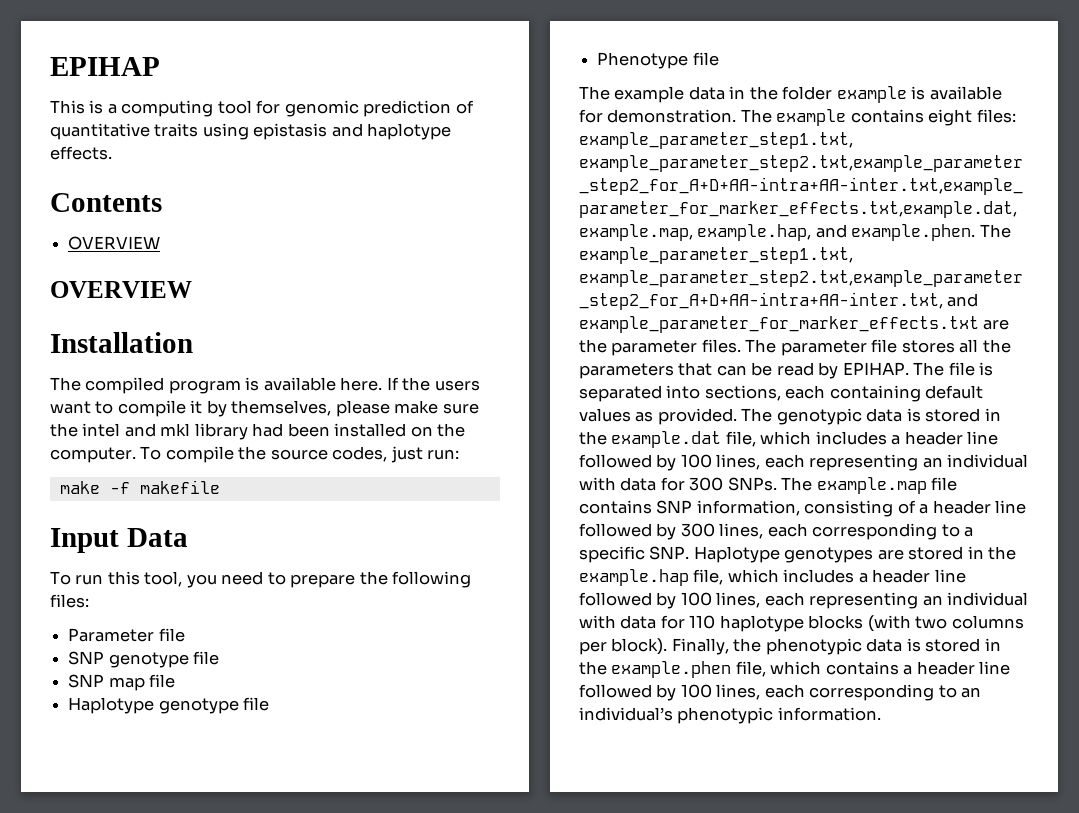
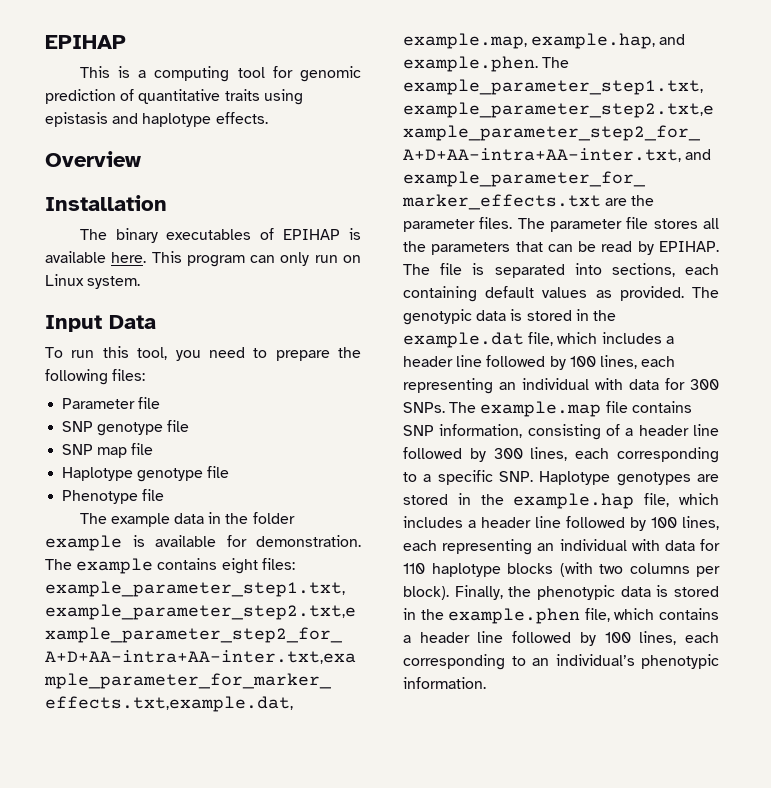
- Contents
- OVERVIEW
- OVERVIEW
+ Overview
- The compiled program is available here. If the users want to compile it by themselves, please make sure the intel and mkl library had been installed on the computer. To compile the source codes, just run:
- make -f makefile
+ The binary executables of EPIHAP is available here. This program can only run on Linux system.

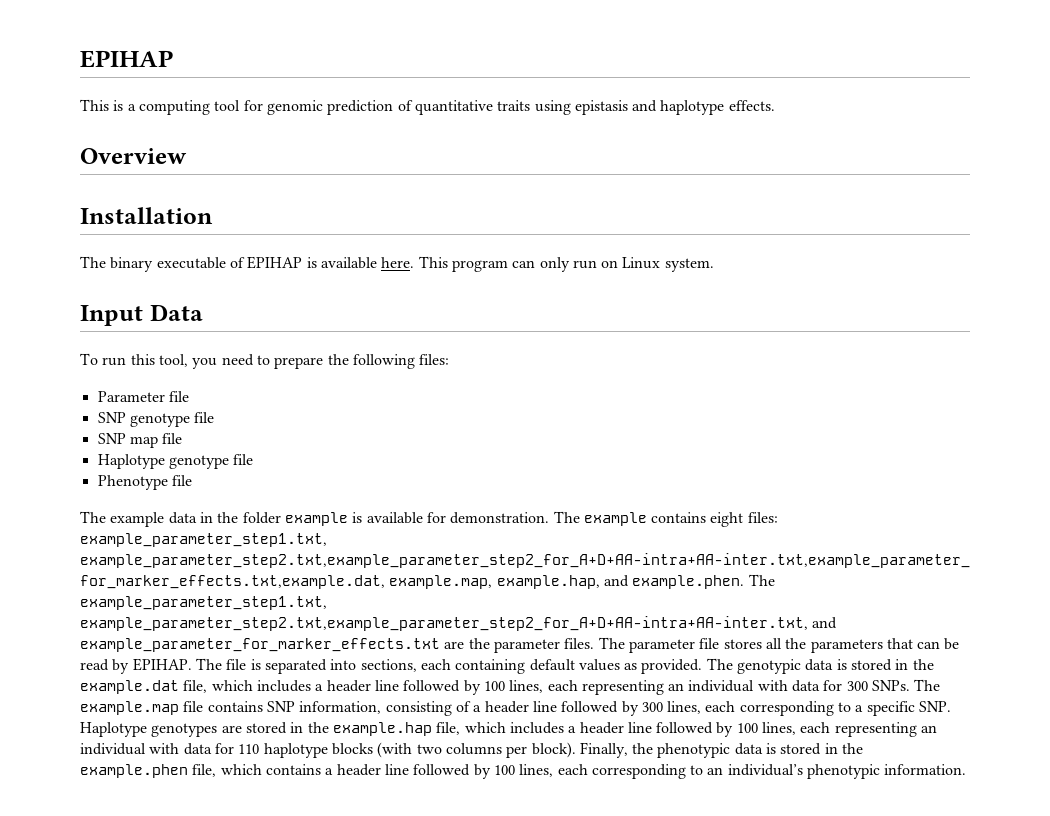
- The binary executables of EPIHAP is available here.
+ The binary executable of EPIHAP is available here.

